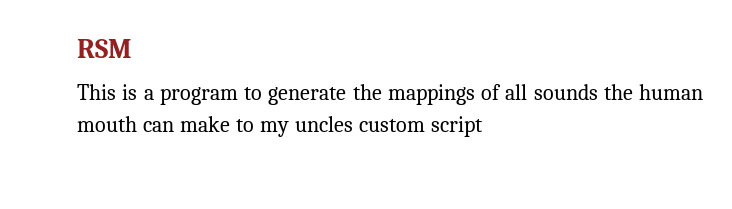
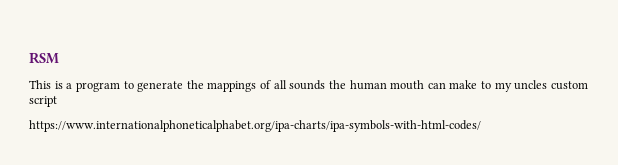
+ https://www.internationalphoneticalphabet.org/ipa-charts/ipa-symbols-with-html-codes/

